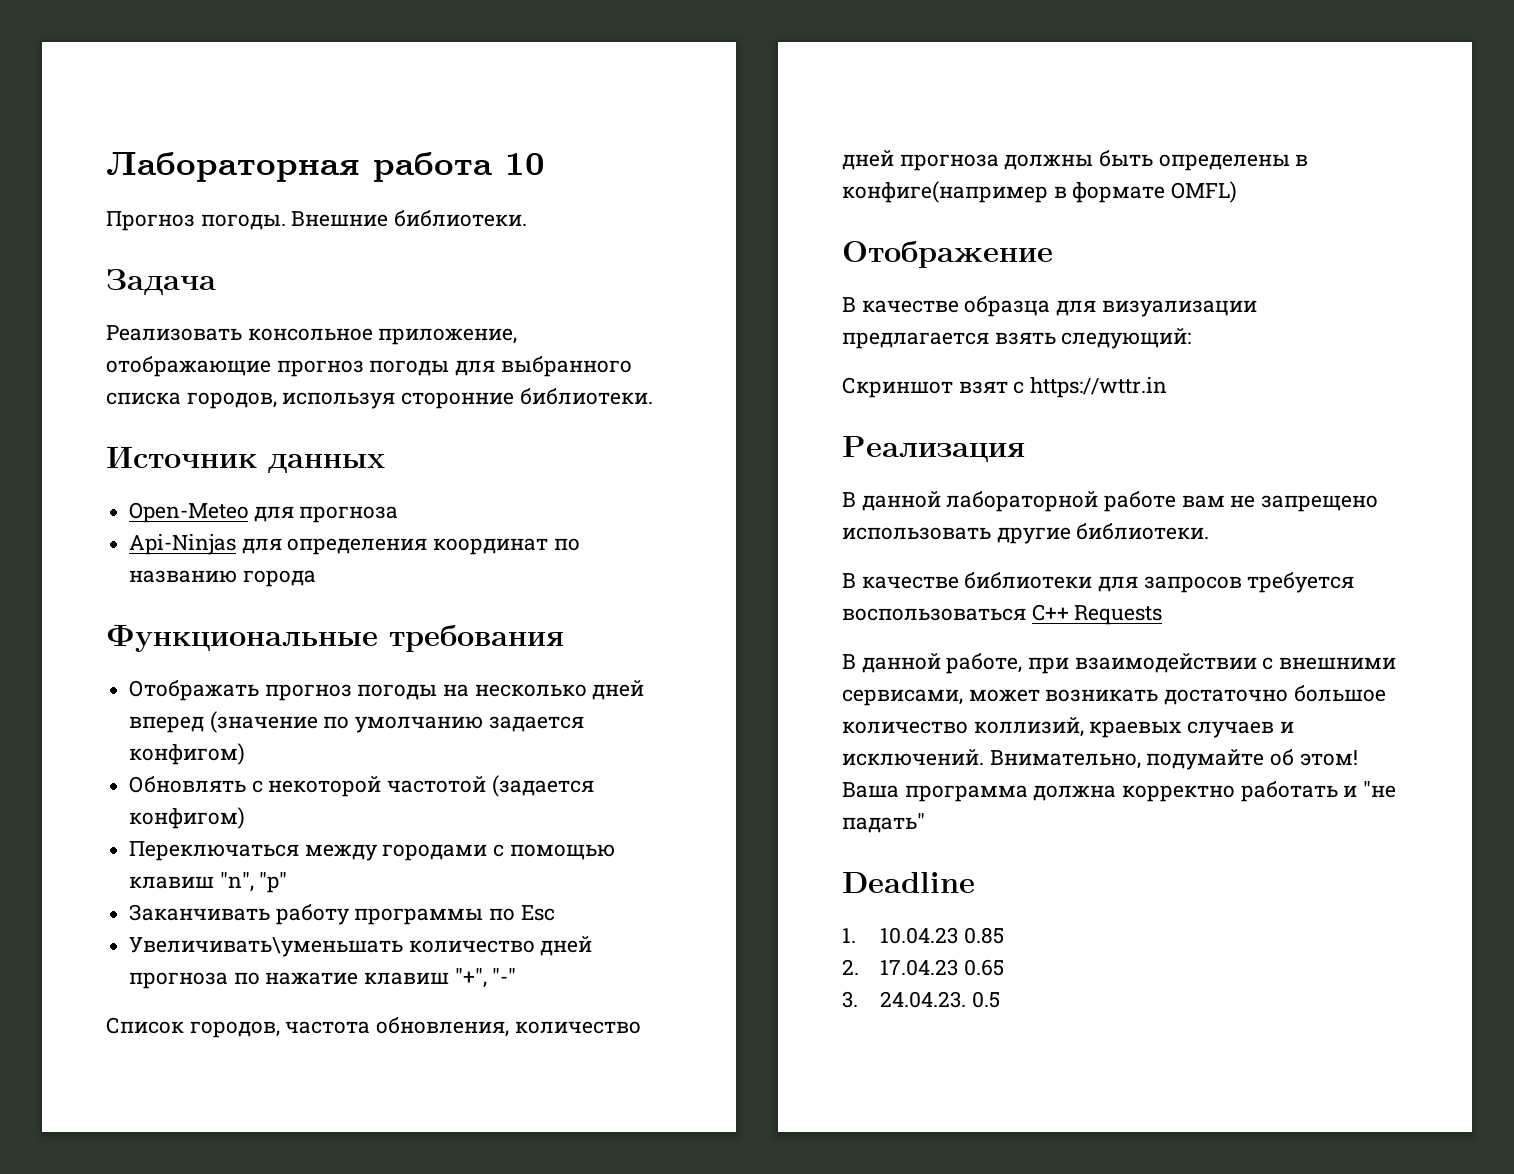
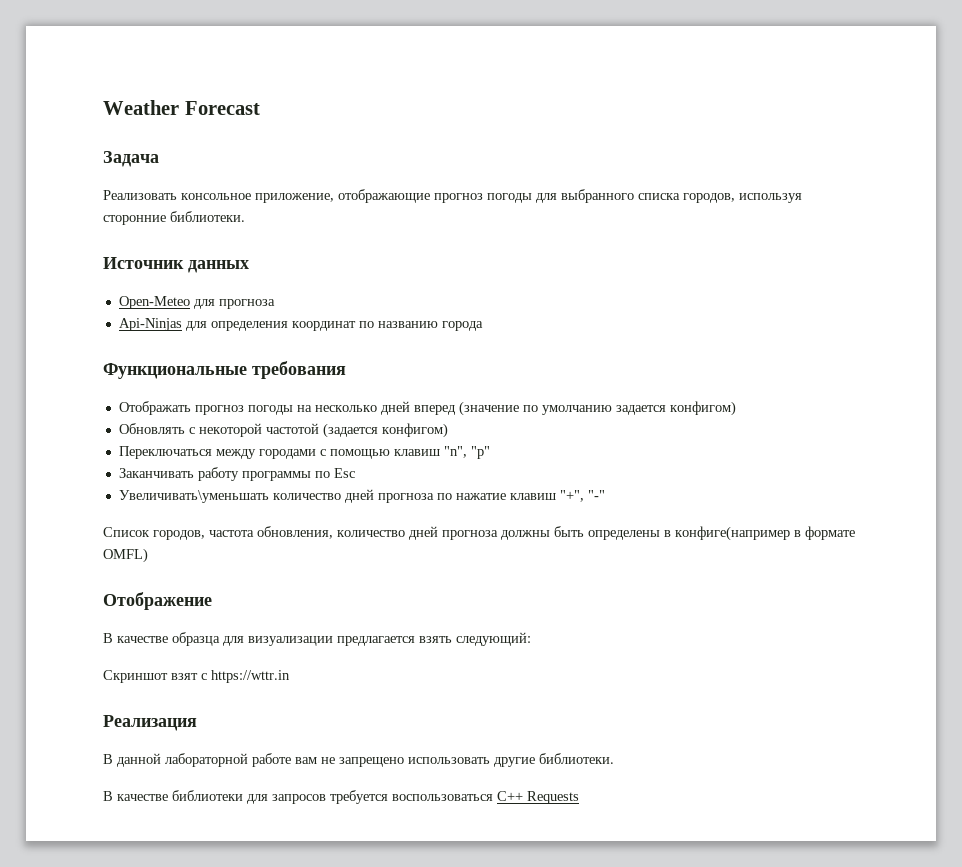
- Лабораторная работа 10
- Прогноз погоды. Внешние библиотеки.
+ Weather Forecast
- В данной работе, при взаимодействии с внешними сервисами, может возникать достаточно большое количество коллизий, краевых случаев и исключений. Внимательно, подумайте об этом! Ваша программа должна корректно работать и "не падать"
- Deadline
- 1. 10.04.23 0.85
- 2. 17.04.23 0.65
- 3. 24.04.23. 0.5

